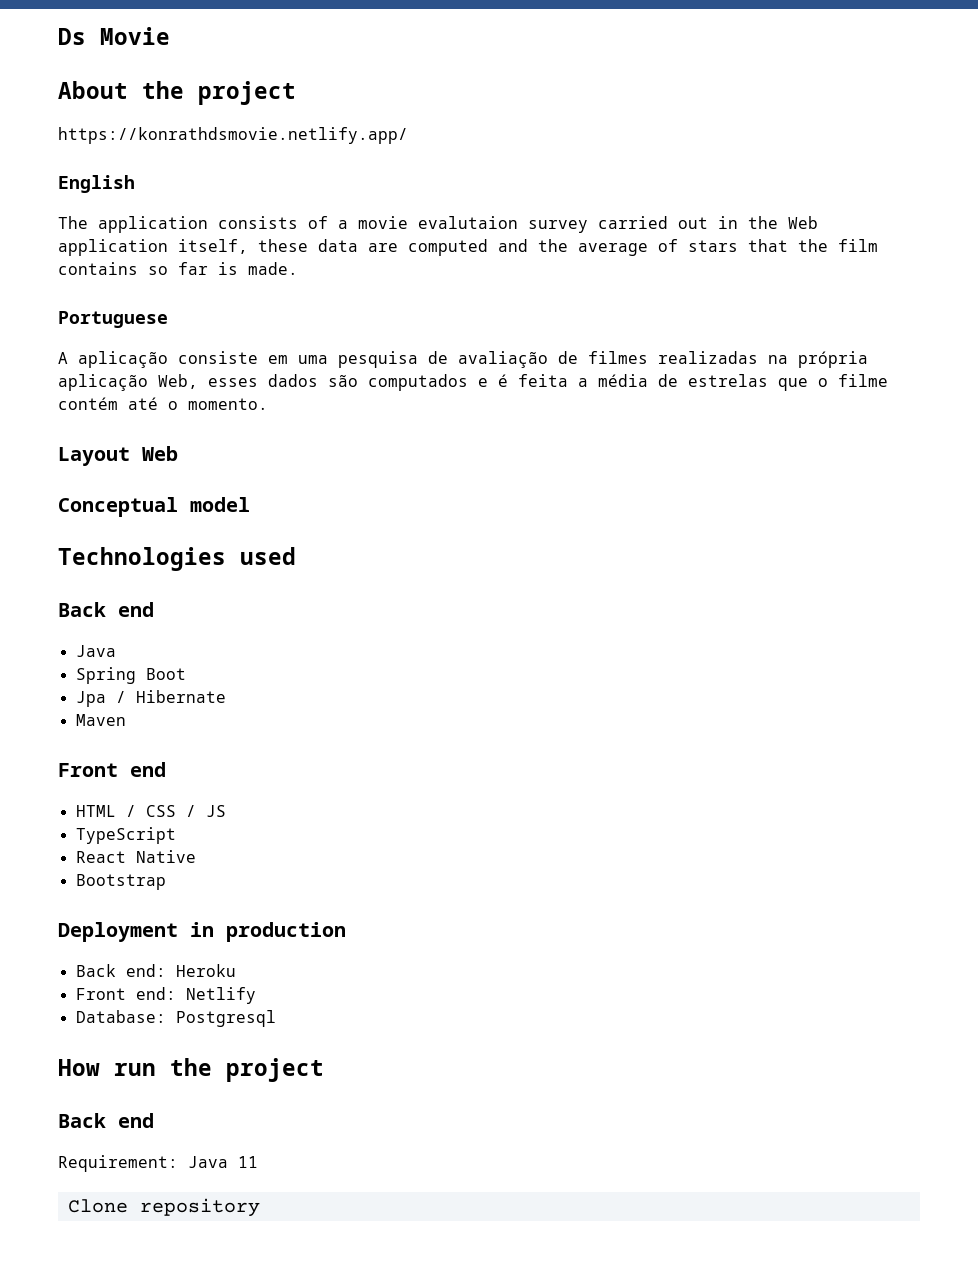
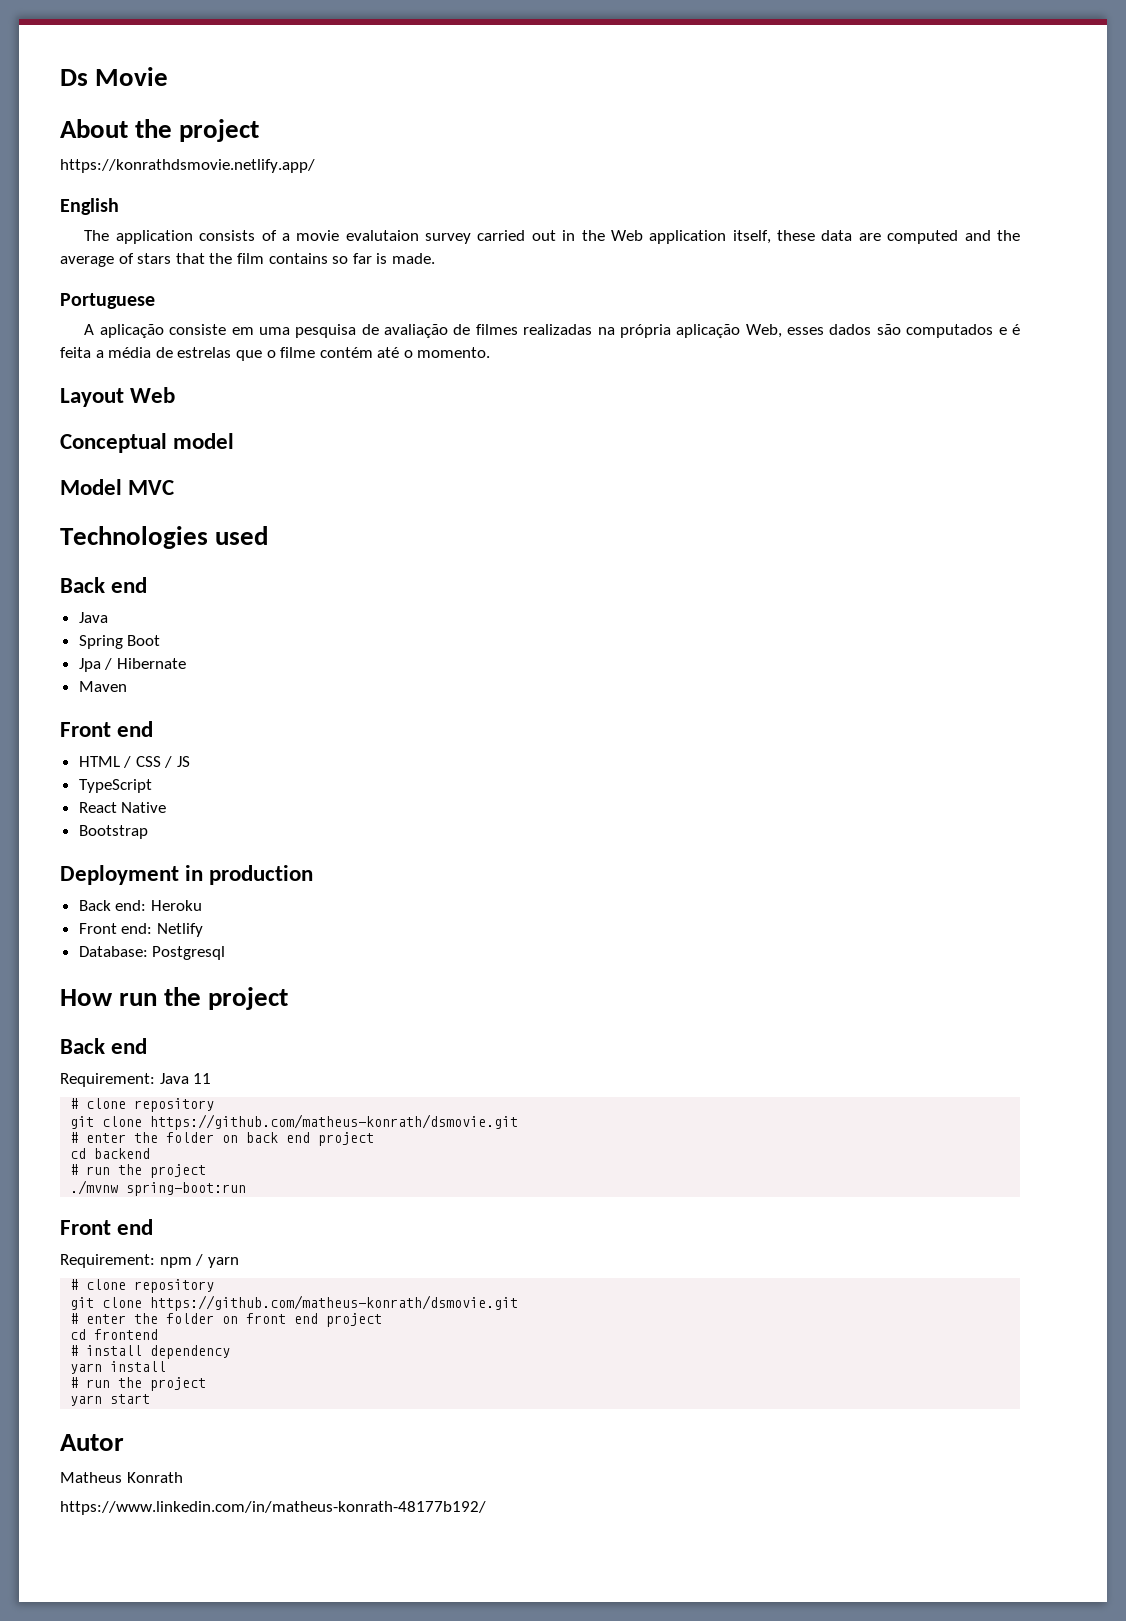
+ Model MVC
  Requirement: Java 11
- Clone repository
+ # clone repository
+ git clone https://github.com/matheus-konrath/dsmovie.git
+ # enter the folder on back end project
+ cd backend
+ # run the project
+ ./mvnw spring-boot:run
+ Front end
+ Requirement: npm / yarn
+ # clone repository
+ git clone https://github.com/matheus-konrath/dsmovie.git
+ # enter the folder on front end project
+ cd frontend
+ # install dependency
+ yarn install
+ # run the project
+ yarn start
+ Autor
+ Matheus Konrath
+ https://www.linkedin.com/in/matheus-konrath-48177b192/

